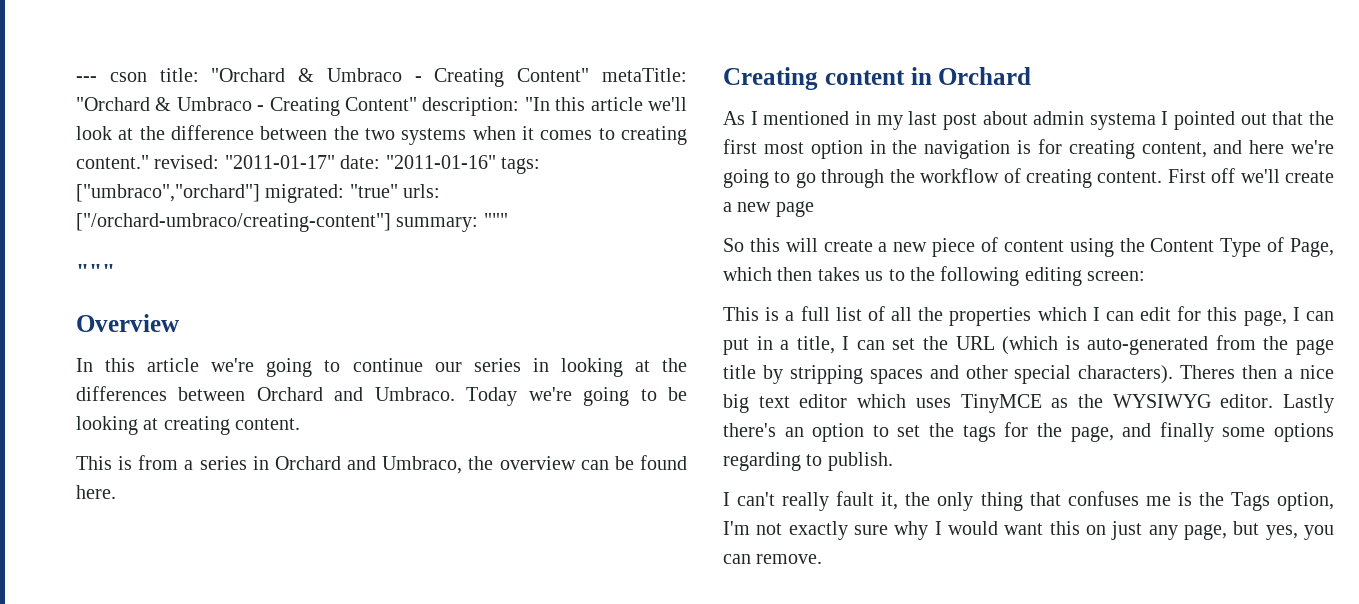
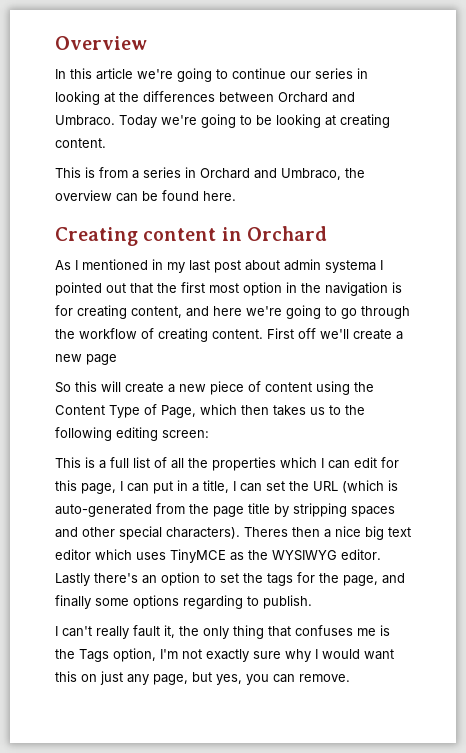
- --- cson title: "Orchard & Umbraco - Creating Content" metaTitle: "Orchard & Umbraco - Creating Content" description: "In this article we'll look at the difference between the two systems when it comes to creating content." revised: "2011-01-17" date: "2011-01-16" tags: ["umbraco","orchard"] migrated: "true" urls: ["/orchard-umbraco/creating-content"] summary: """
- """

